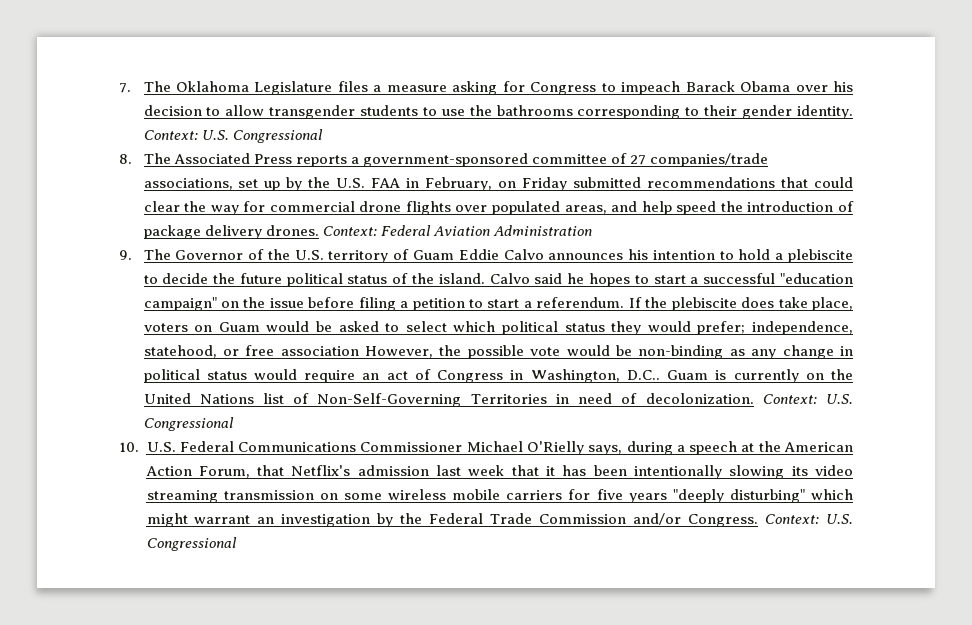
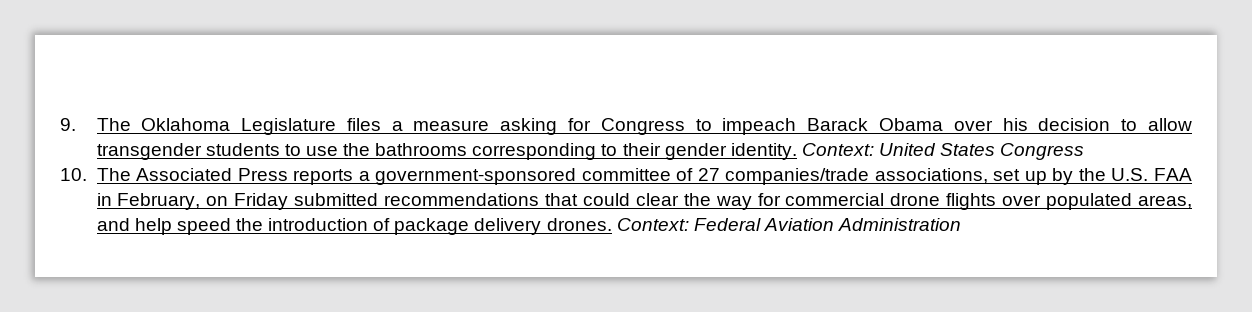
- 7. The Oklahoma Legislature files a measure asking for Congress to impeach Barack Obama over his decision to allow transgender students to use the bathrooms corresponding to their gender identity. Context: U.S. Congressional
- 8. The Associated Press reports a government-sponsored committee of 27 companies/trade associations, set up by the U.S. FAA in February, on Friday submitted recommendations that could clear the way for commercial drone flights over populated areas, and help speed the introduction of package delivery drones.
+ 9. The Oklahoma Legislature files a measure asking for Congress to impeach Barack Obama over his decision to allow transgender students to use the bathrooms corresponding to their gender identity. Context: United States Congress
+ 10. The Associated Press reports a government-sponsored committee of 27 companies/trade associations, set up by the U.S. FAA in February, on Friday submitted recommendations that could clear the way for commercial drone flights over populated areas, and help speed the introduction of package delivery drones.
- 9. The Governor of the U.S. territory of Guam Eddie Calvo announces his intention to hold a plebiscite to decide the future political status of the island. Calvo said he hopes to start a successful "education campaign" on the issue before filing a petition to start a referendum. If the plebiscite does take place, voters on Guam would be asked to select which political status they would prefer; independence, statehood, or free association However, the possible vote would be non-binding as any change in political status would require an act of Congress in Washington, D.C.. Guam is currently on the United Nations list of Non-Self-Governing Territories in need of decolonization. Context: U.S. Congressional
- 10. U.S. Federal Communications Commissioner Michael O'Rielly says, during a speech at the American Action Forum, that Netflix's admission last week that it has been intentionally slowing its video streaming transmission on some wireless mobile carriers for five years "deeply disturbing" which might warrant an investigation by the Federal Trade Commission and/or Congress. Context: U.S. Congressional

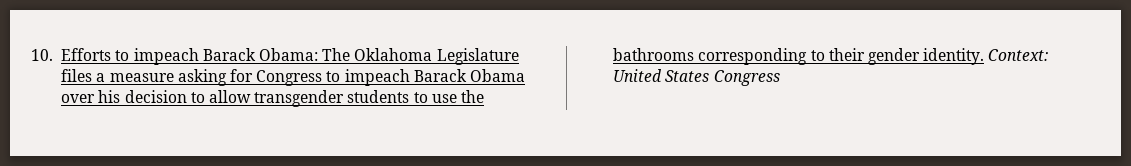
- 9. The Oklahoma Legislature files a measure asking for Congress to impeach Barack Obama over his decision to allow transgender students to use the bathrooms corresponding to their gender identity.
+ 10. Efforts to impeach Barack Obama: The Oklahoma Legislature files a measure asking for Congress to impeach Barack Obama over his decision to allow transgender students to use the bathrooms corresponding to their gender identity.
- 10. The Associated Press reports a government-sponsored committee of 27 companies/trade associations, set up by the U.S. FAA in February, on Friday submitted recommendations that could clear the way for commercial drone flights over populated areas, and help speed the introduction of package delivery drones. Context: Federal Aviation Administration

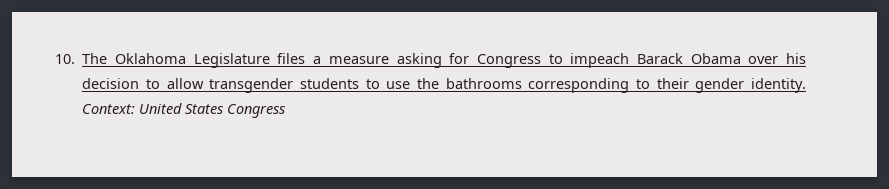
- 10. Efforts to impeach Barack Obama: The Oklahoma Legislature files a measure asking for Congress to impeach Barack Obama over his decision to allow transgender students to use the bathrooms corresponding to their gender identity.
+ 10. The Oklahoma Legislature files a measure asking for Congress to impeach Barack Obama over his decision to allow transgender students to use the bathrooms corresponding to their gender identity.

